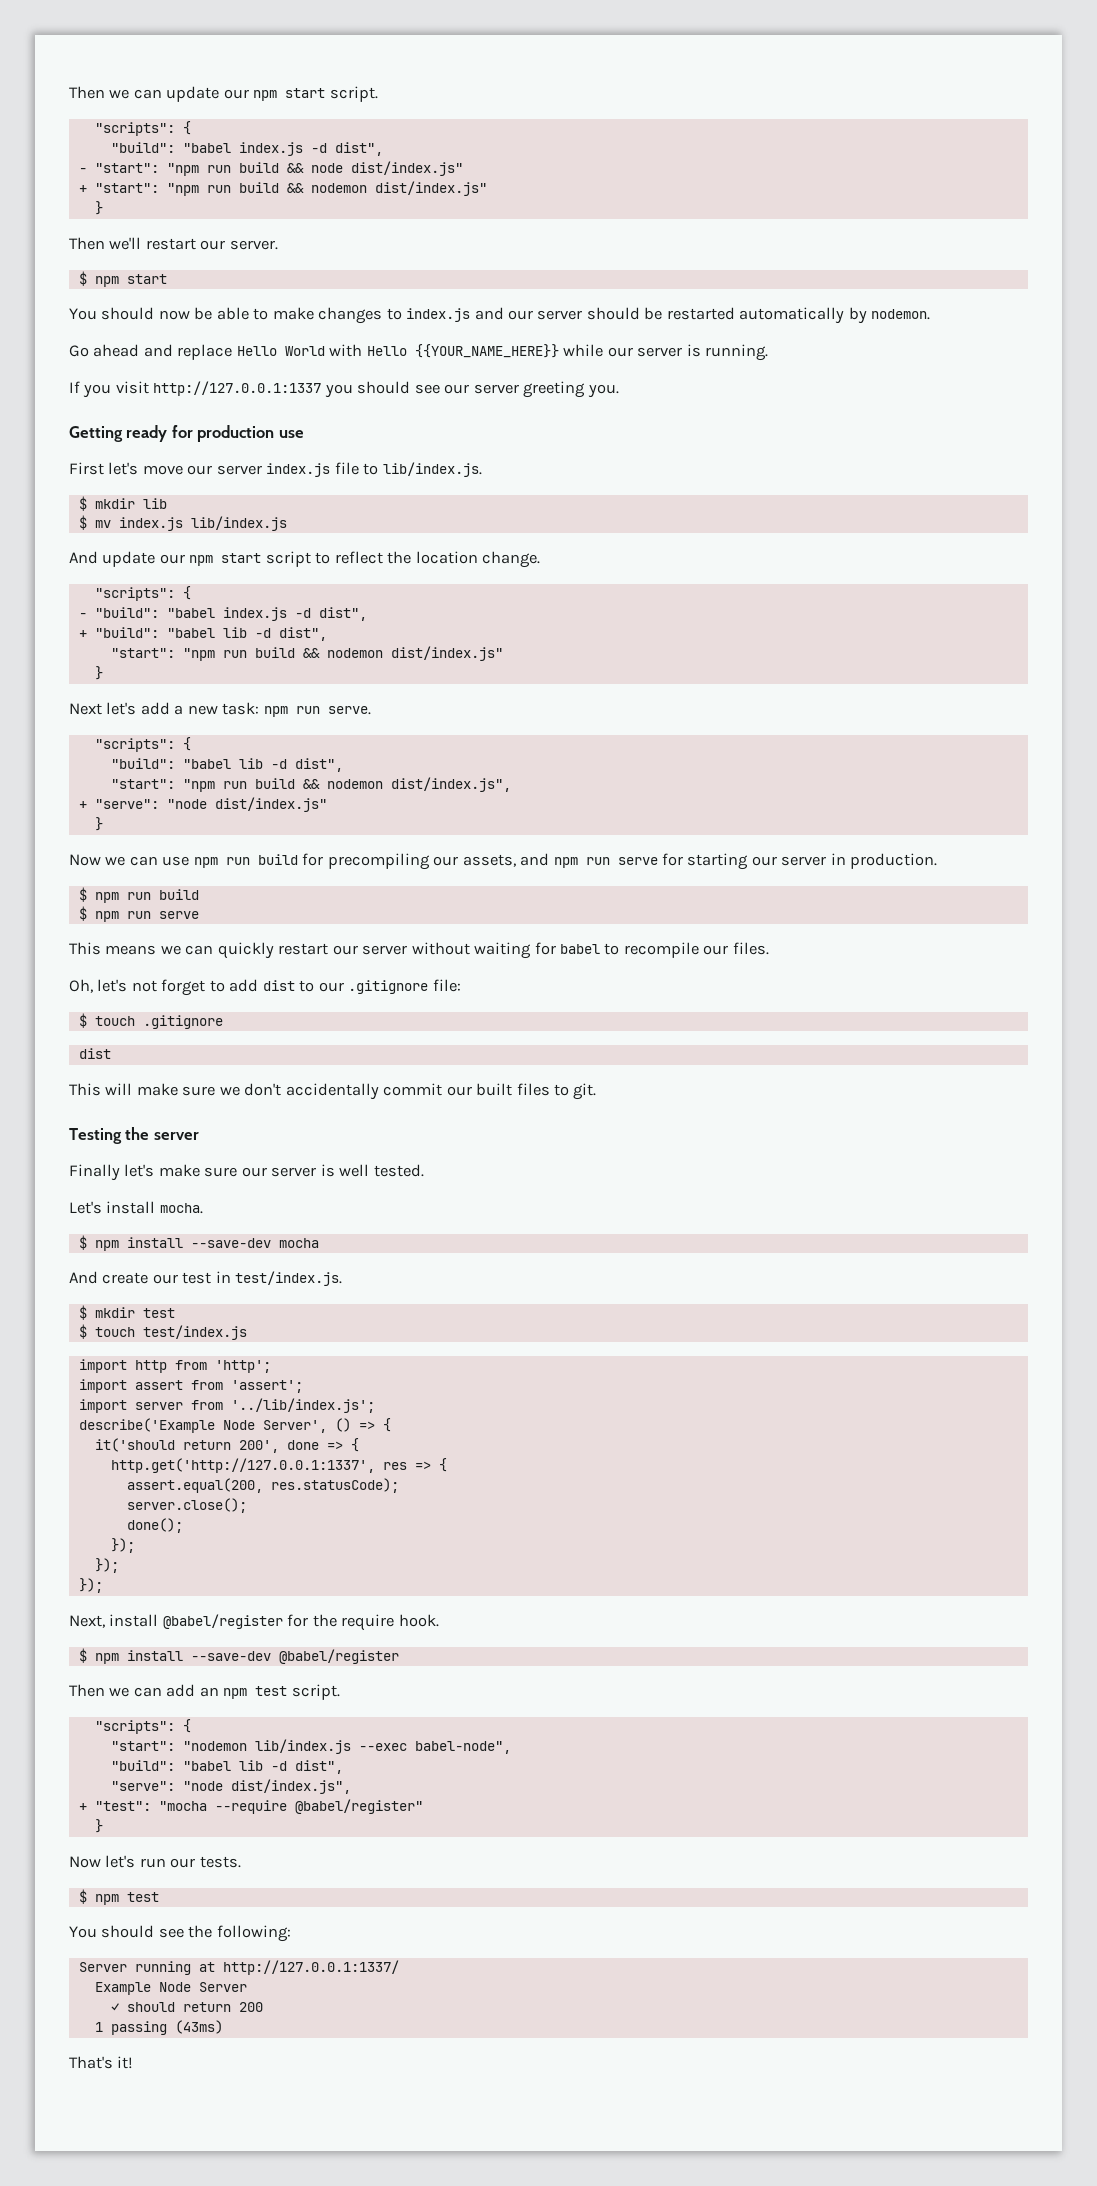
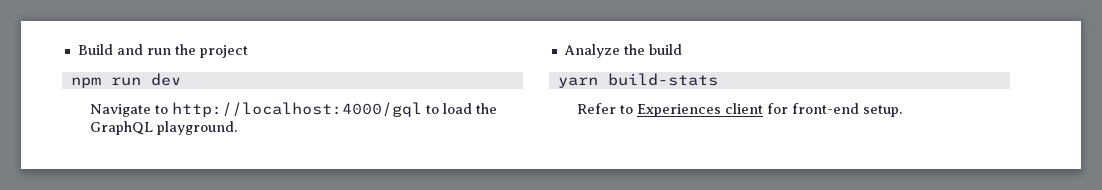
- Then we can update our npm start script.
- "scripts": {
- "build": "babel index.js -d dist",
- - "start": "npm run build && node dist/index.js"
- + "start": "npm run build && nodemon dist/index.js"
- }
- Then we'll restart our server.
- $ npm start
- You should now be able to make changes to index.js and our server should be restarted automatically by nodemon.
- Go ahead and replace Hello World with Hello {{YOUR_NAME_HERE}} while our server is running.
- If you visit http://127.0.0.1:1337 you should see our server greeting you.
- Getting ready for production use
- First let's move our server index.js file to lib/index.js.
- $ mkdir lib
- $ mv index.js lib/index.js
- And update our npm start script to reflect the location change.
- "scripts": {
- - "build": "babel index.js -d dist",
- + "build": "babel lib -d dist",
- "start": "npm run build && nodemon dist/index.js"
- }
- Next let's add a new task: npm run serve.
- "scripts": {
- "build": "babel lib -d dist",
- "start": "npm run build && nodemon dist/index.js",
- + "serve": "node dist/index.js"
- }
- Now we can use npm run build for precompiling our assets, and npm run serve for starting our server in production.
- $ npm run build
- $ npm run serve
- This means we can quickly restart our server without waiting for babel to recompile our files.
- Oh, let's not forget to add dist to our .gitignore file:
- $ touch .gitignore
- dist
- This will make sure we don't accidentally commit our built files to git.
- Testing the server
- Finally let's make sure our server is well tested.
- Let's install mocha.
- $ npm install --save-dev mocha
- And create our test in test/index.js.
- $ mkdir test
- $ touch test/index.js
- import http from 'http';
- import assert from 'assert';
- import server from '../lib/index.js';
- describe('Example Node Server', () => {
- it('should return 200', done => {
- http.get('http://127.0.0.1:1337', res => {
- assert.equal(200, res.statusCode);
- server.close();
- done();
- });
- });
- });
- Next, install @babel/register for the require hook.
- $ npm install --save-dev @babel/register
- Then we can add an npm test script.
- "scripts": {
- "start": "nodemon lib/index.js --exec babel-node",
- "build": "babel lib -d dist",
- "serve": "node dist/index.js",
- + "test": "mocha --require @babel/register"
- }
- Now let's run our tests.
- $ npm test
- You should see the following:
- Server running at http://127.0.0.1:1337/
- Example Node Server
- ✓ should return 200
- 1 passing (43ms)
- That's it!
+ Build and run the project
+ npm run dev
+ Navigate to http://localhost:4000/gql to load the GraphQL playground.
+ Analyze the build
+ yarn build-stats
+ Refer to Experiences client for front-end setup.

